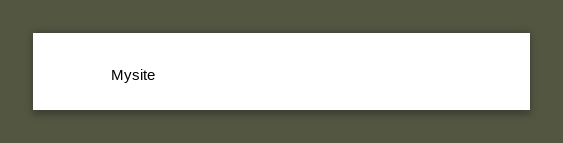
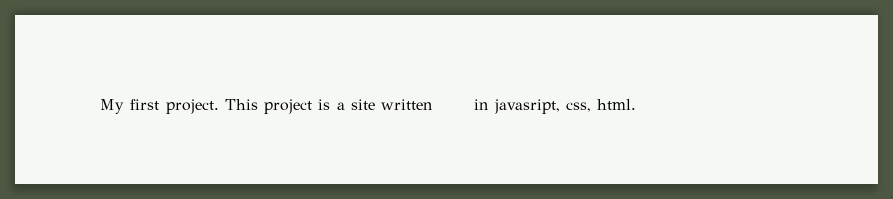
- Mysite
+ My first project. This project is a site written in javasript, css, html.

